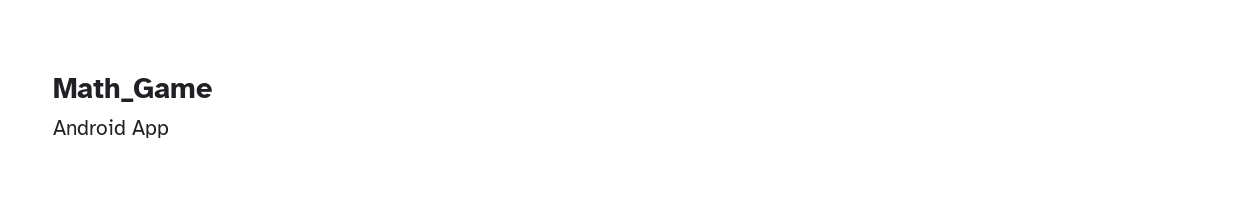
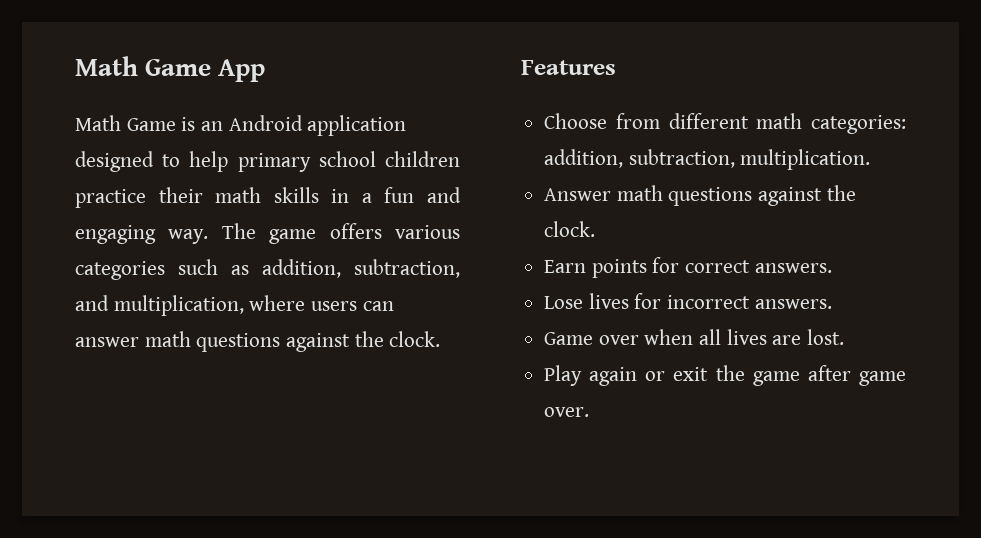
- Math_Game
- Android App
+ Math Game App
+ Math Game is an Android application designed to help primary school children practice their math skills in a fun and engaging way. The game offers various categories such as addition, subtraction, and multiplication, where users can answer math questions against the clock.
+ Features
+ Choose from different math categories: addition, subtraction, multiplication.
+ Answer math questions against the clock.
+ Earn points for correct answers.
+ Lose lives for incorrect answers.
+ Game over when all lives are lost.
+ Play again or exit the game after game over.

